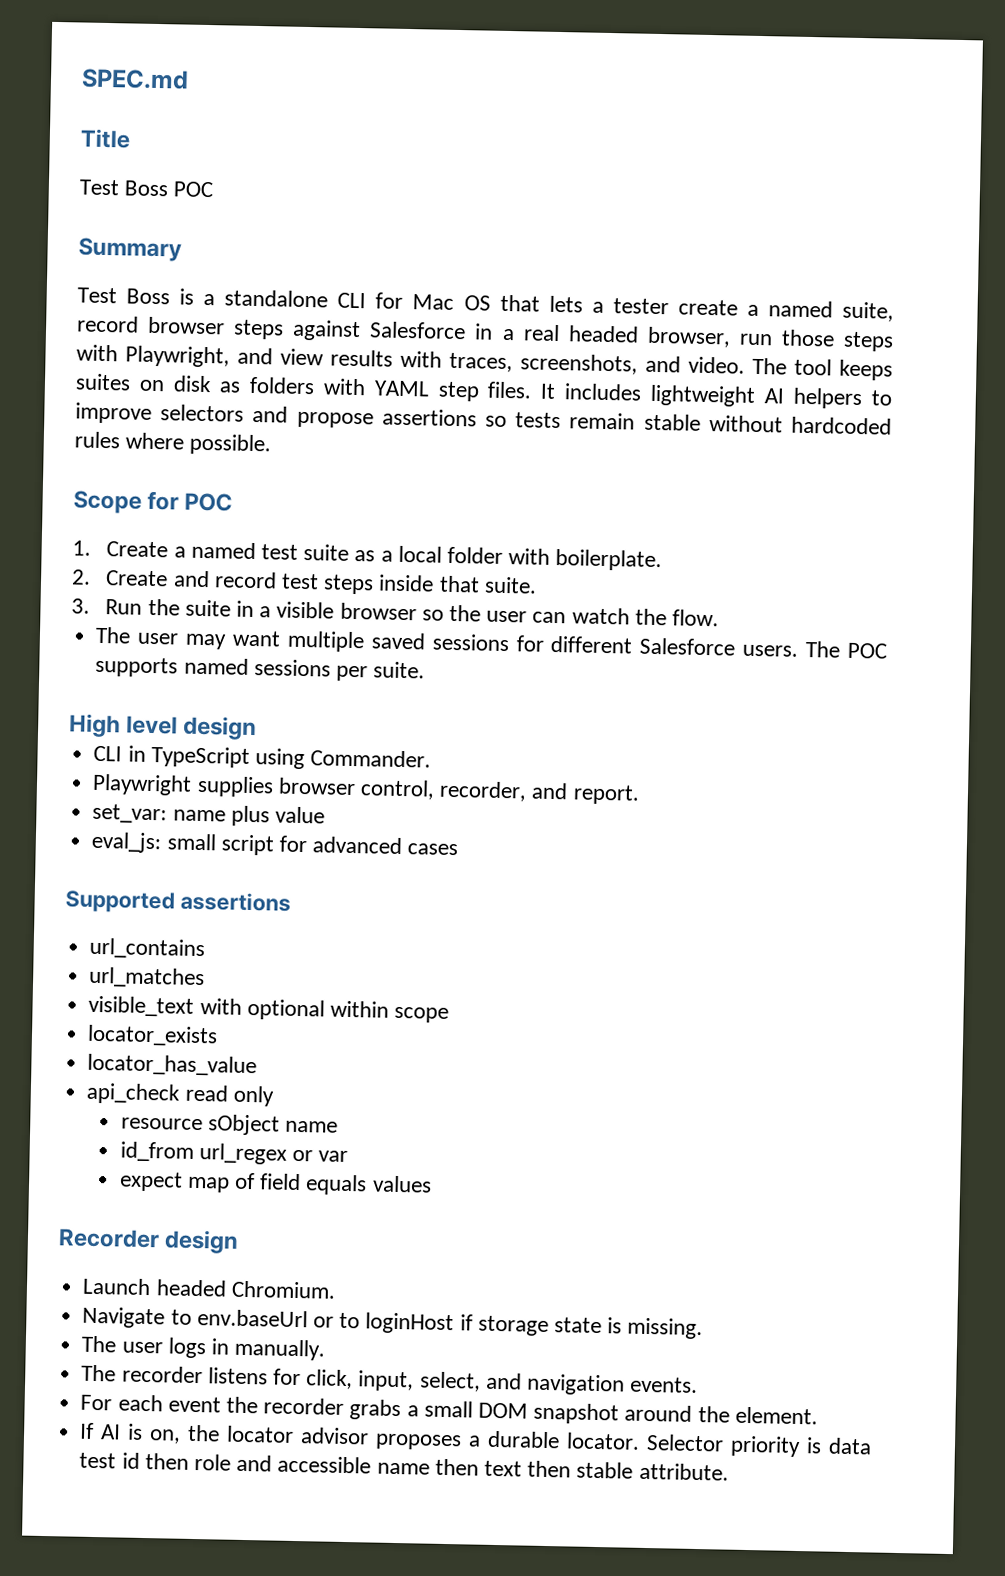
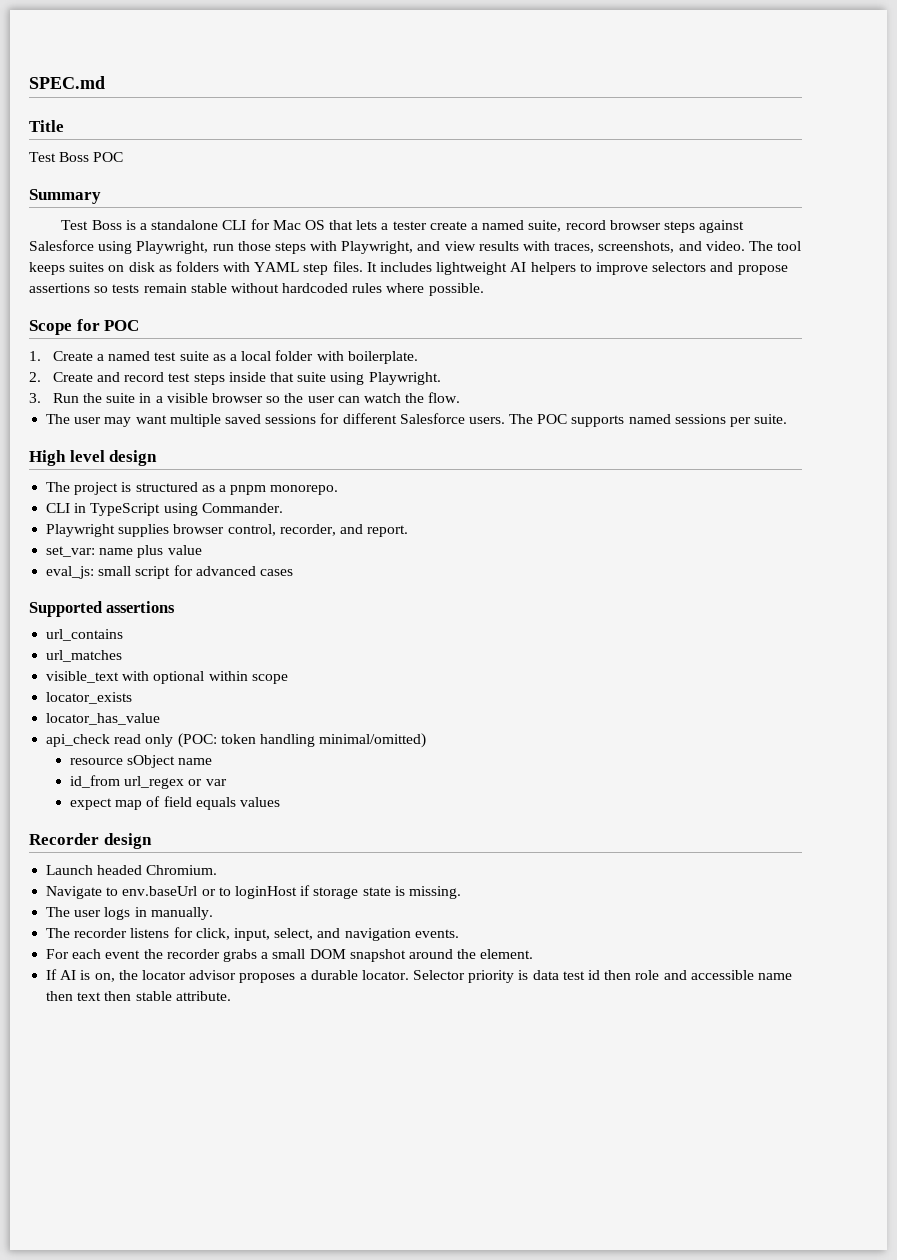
- Test Boss is a standalone CLI for Mac OS that lets a tester create a named suite, record browser steps against Salesforce in a real headed browser, run those steps with Playwright, and view results with traces, screenshots, and video.
+ Test Boss is a standalone CLI for Mac OS that lets a tester create a named suite, record browser steps against Salesforce using Playwright, run those steps with Playwright, and view results with traces, screenshots, and video.
- 2. Create and record test steps inside that suite.
+ 2. Create and record test steps inside that suite using Playwright.
+ The project is structured as a pnpm monorepo.
- api_check read only
+ api_check read only (POC: token handling minimal/omitted)

